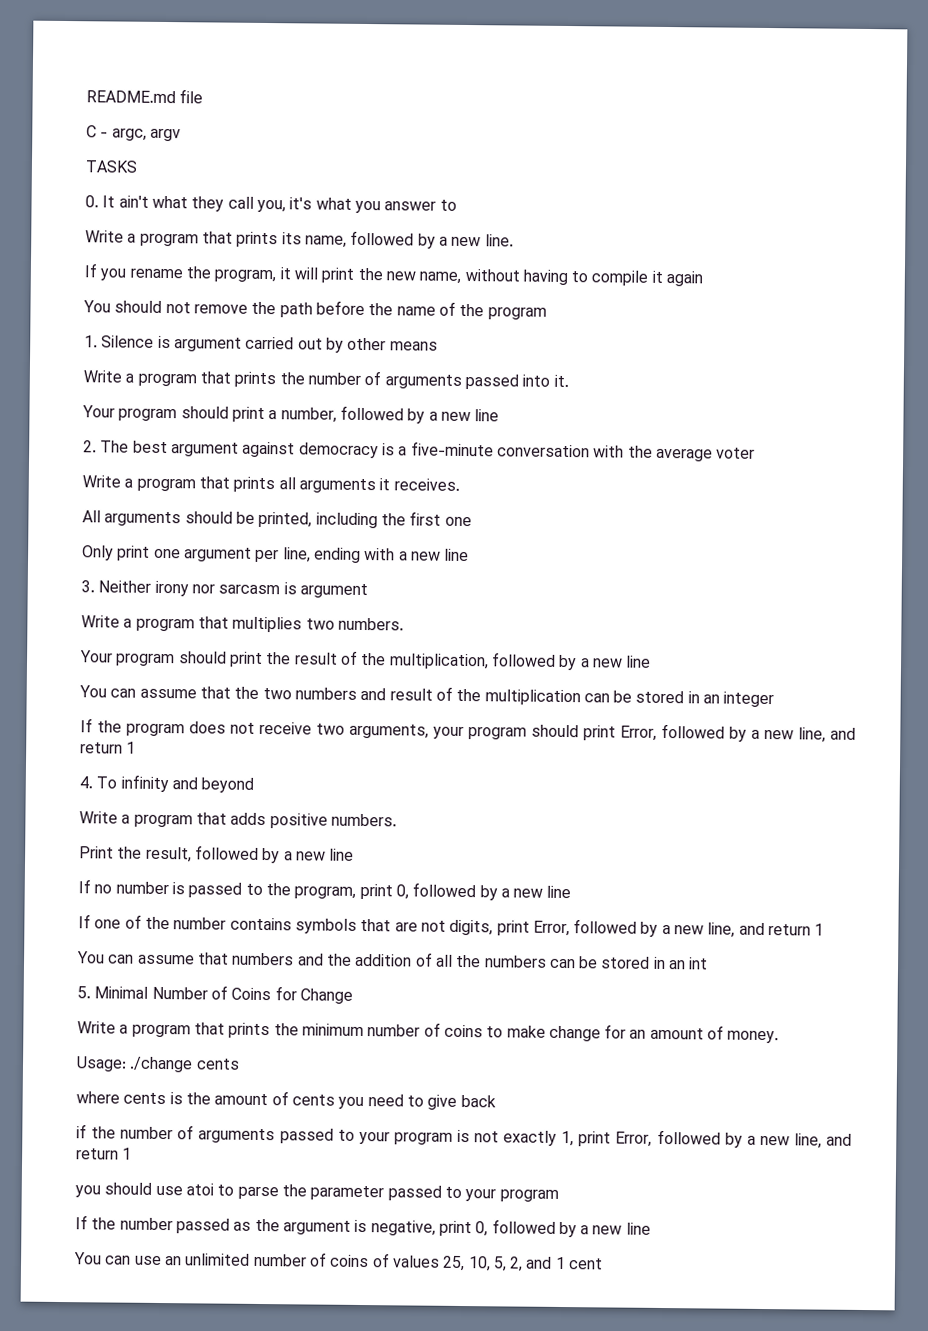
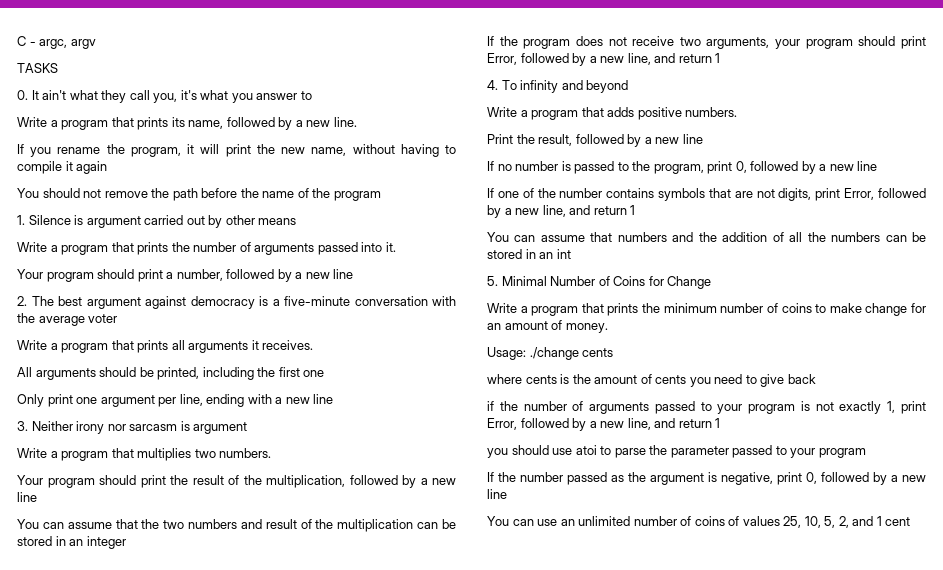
- README.md file

